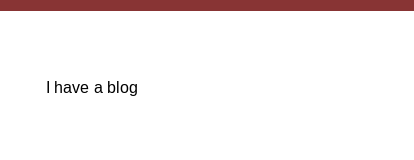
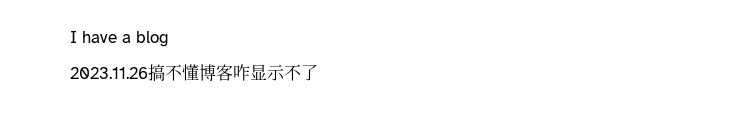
+ 2023.11.26搞不懂博客咋显示不了

